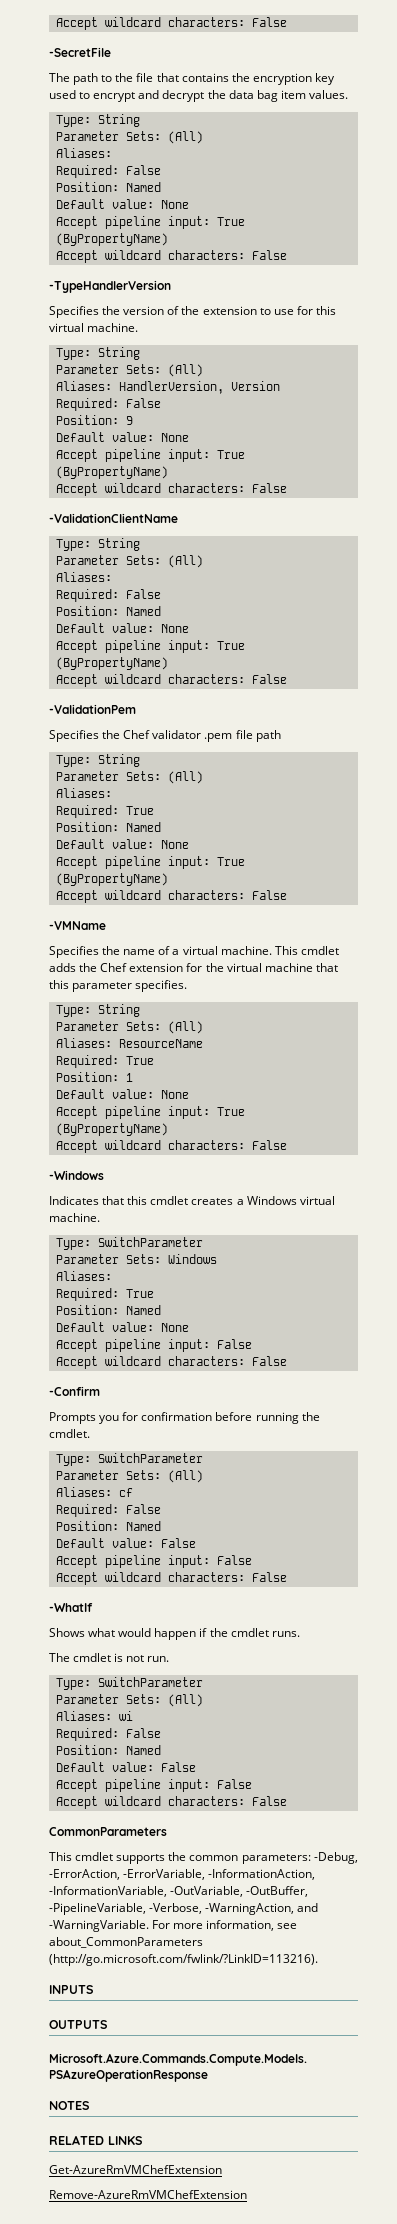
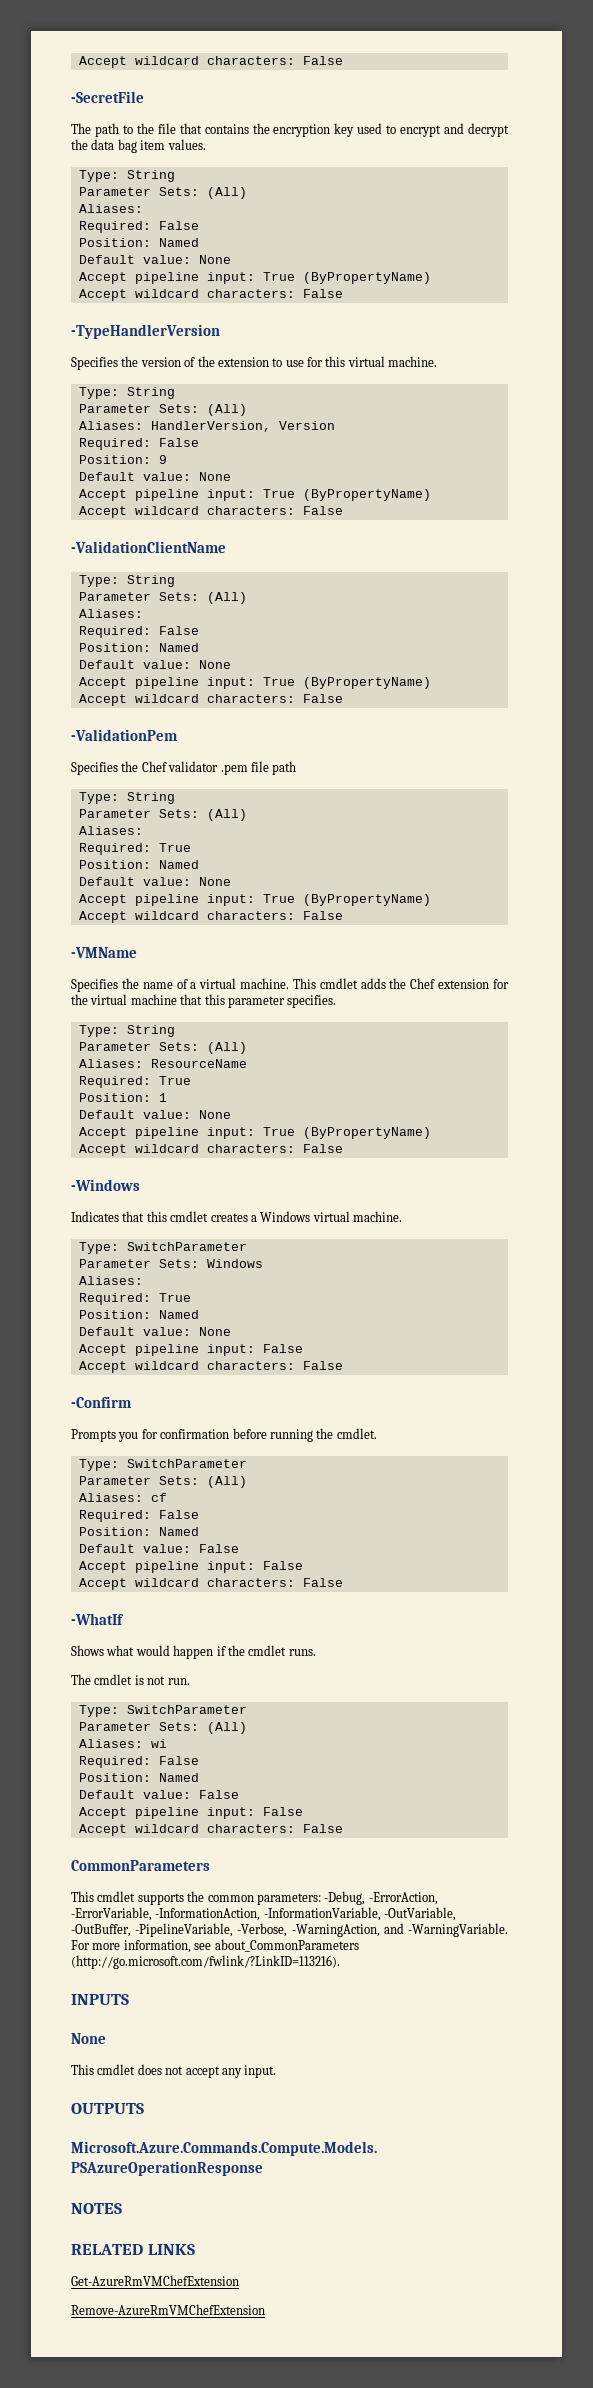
  INPUTS
+ None
+ This cmdlet does not accept any input.

